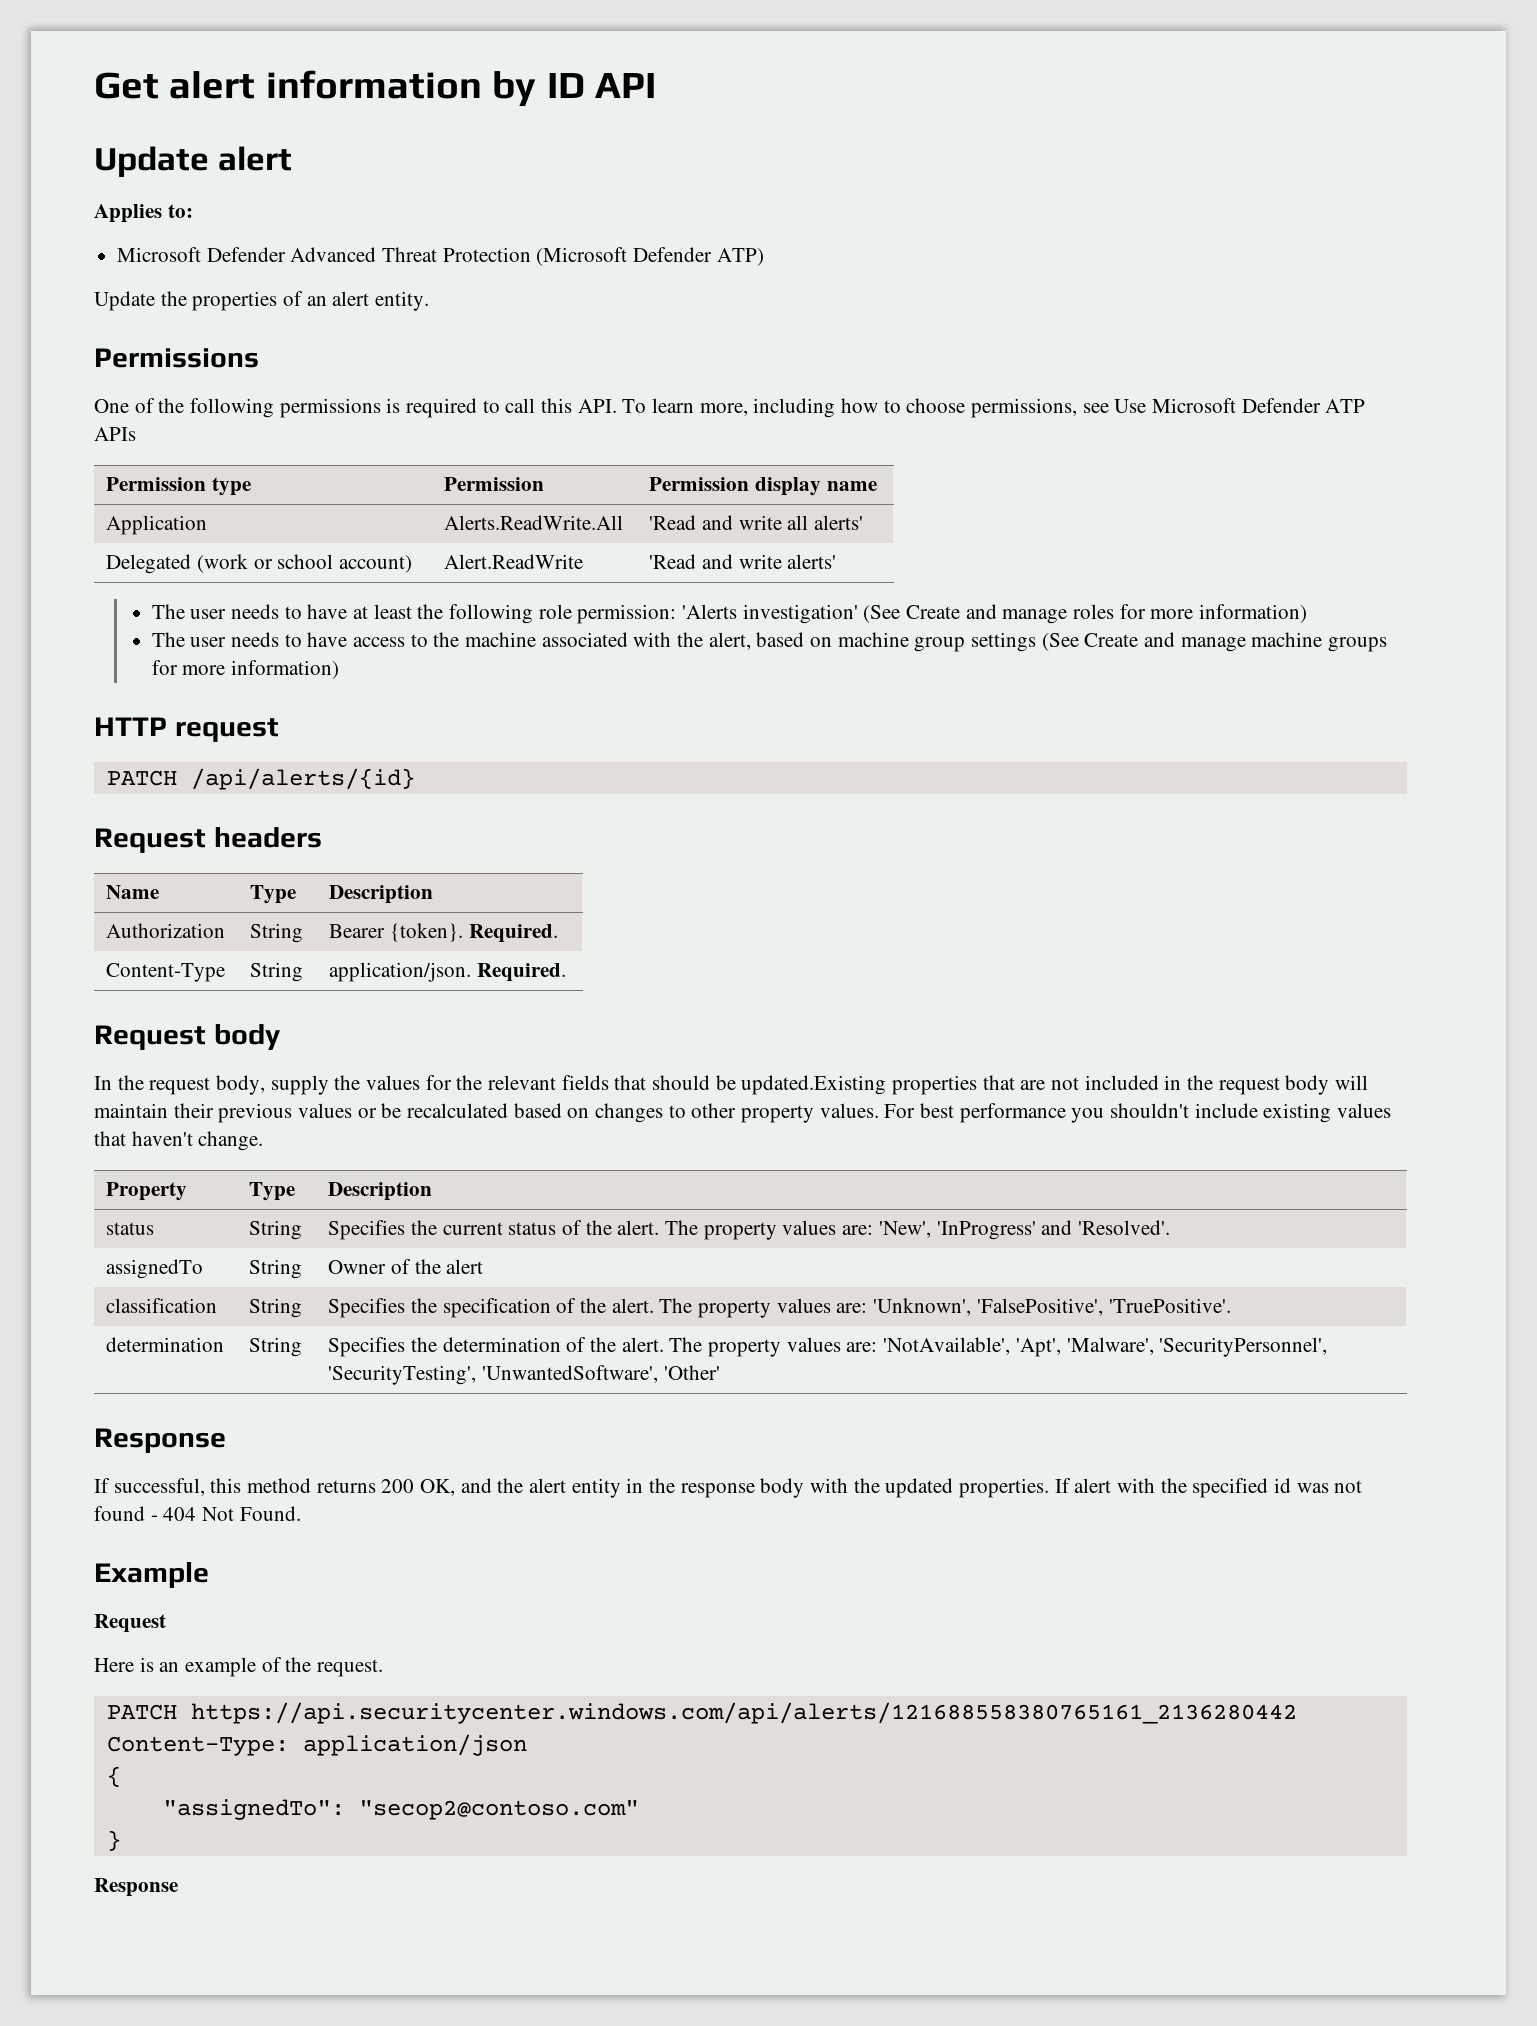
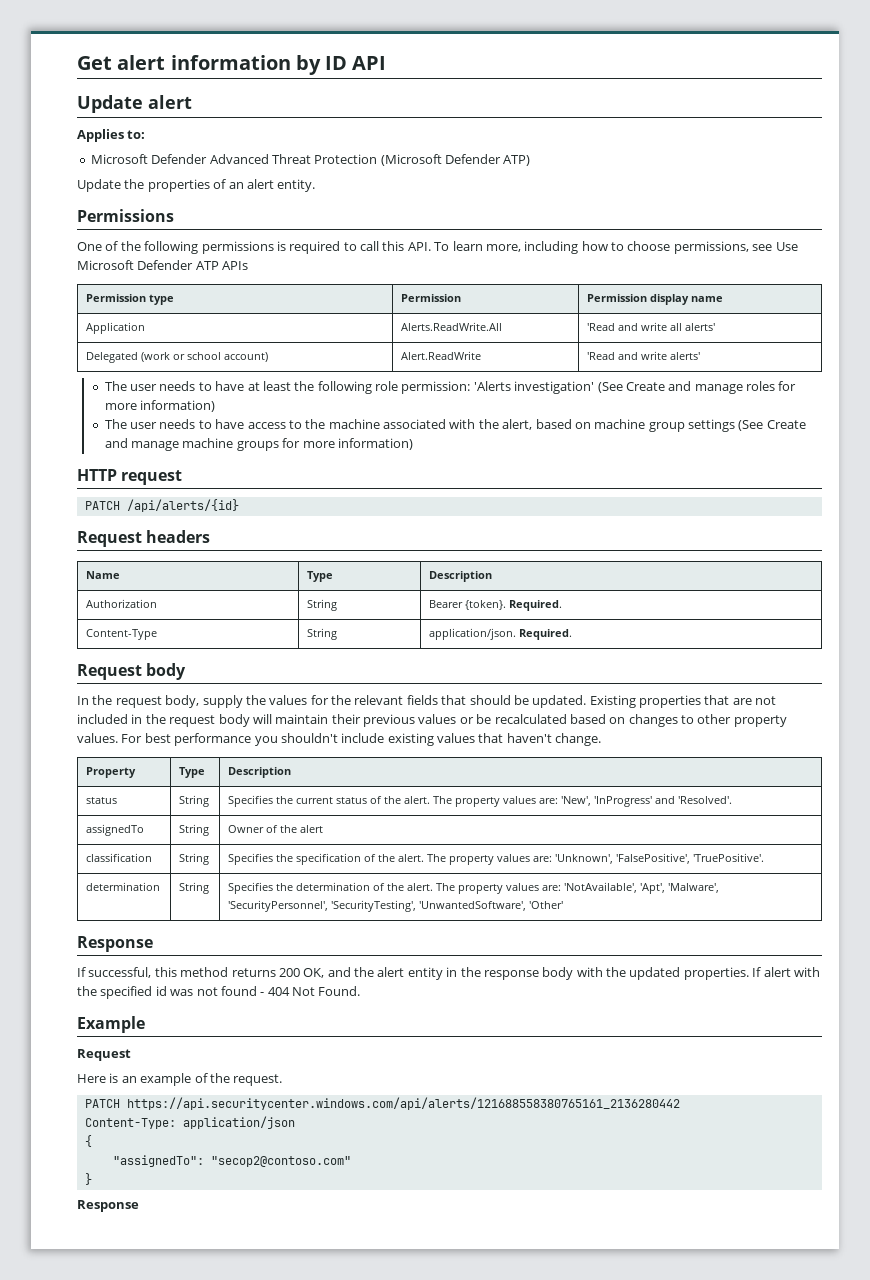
- In the request body, supply the values for the relevant fields that should be updated.Existing properties that are not included in the request body will maintain their previous values or be recalculated based on changes to other property values.
+ In the request body, supply the values for the relevant fields that should be updated. Existing properties that are not included in the request body will maintain their previous values or be recalculated based on changes to other property values.

